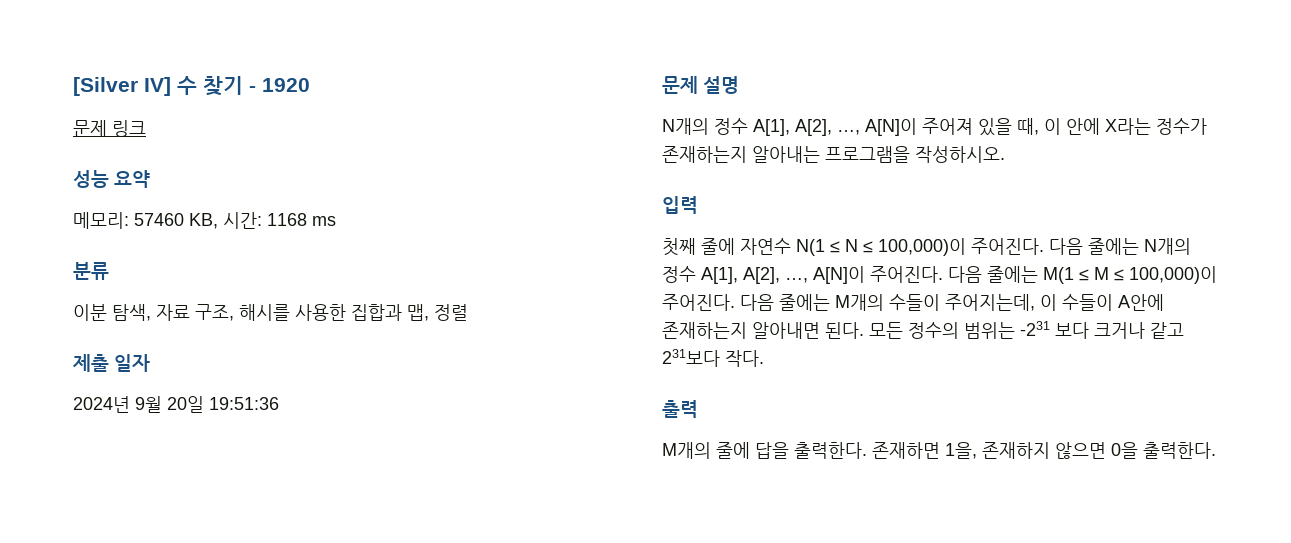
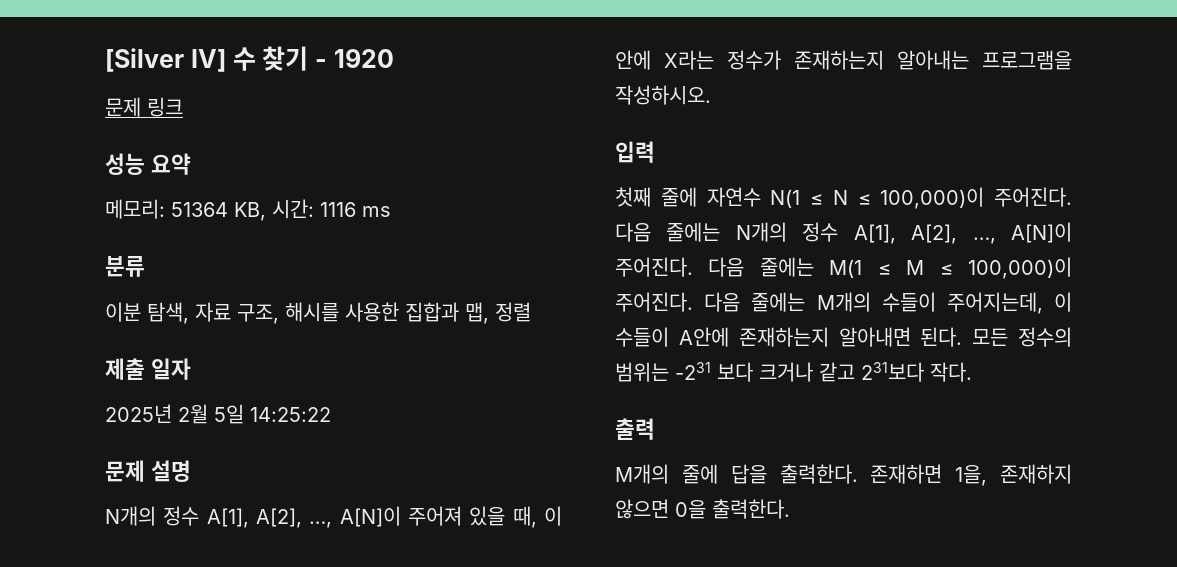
- 메모리: 57460 KB, 시간: 1168 ms
+ 메모리: 51364 KB, 시간: 1116 ms
- 2024년 9월 20일 19:51:36
+ 2025년 2월 5일 14:25:22

